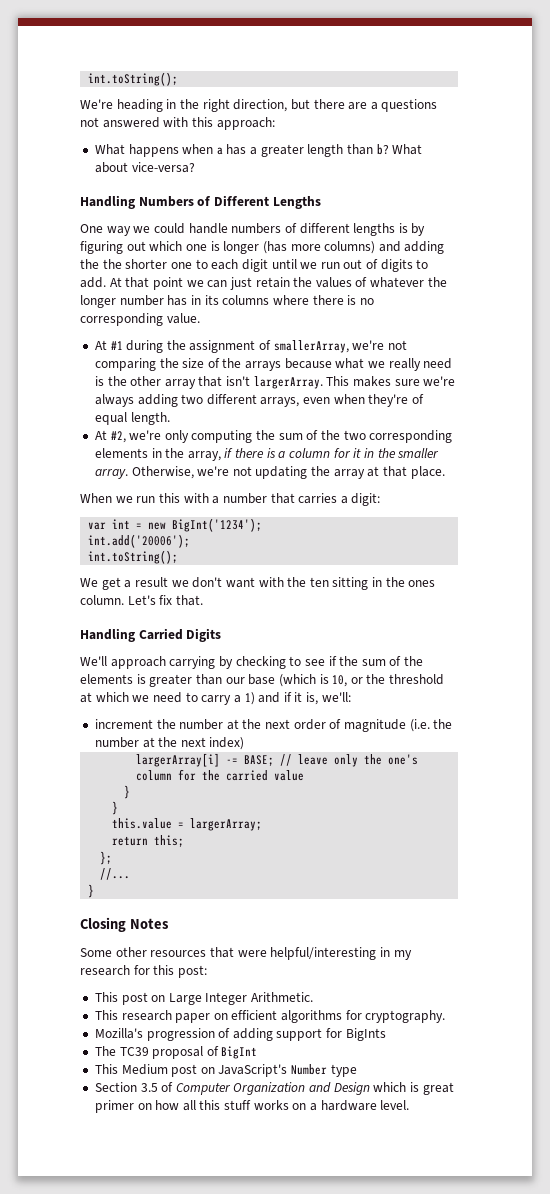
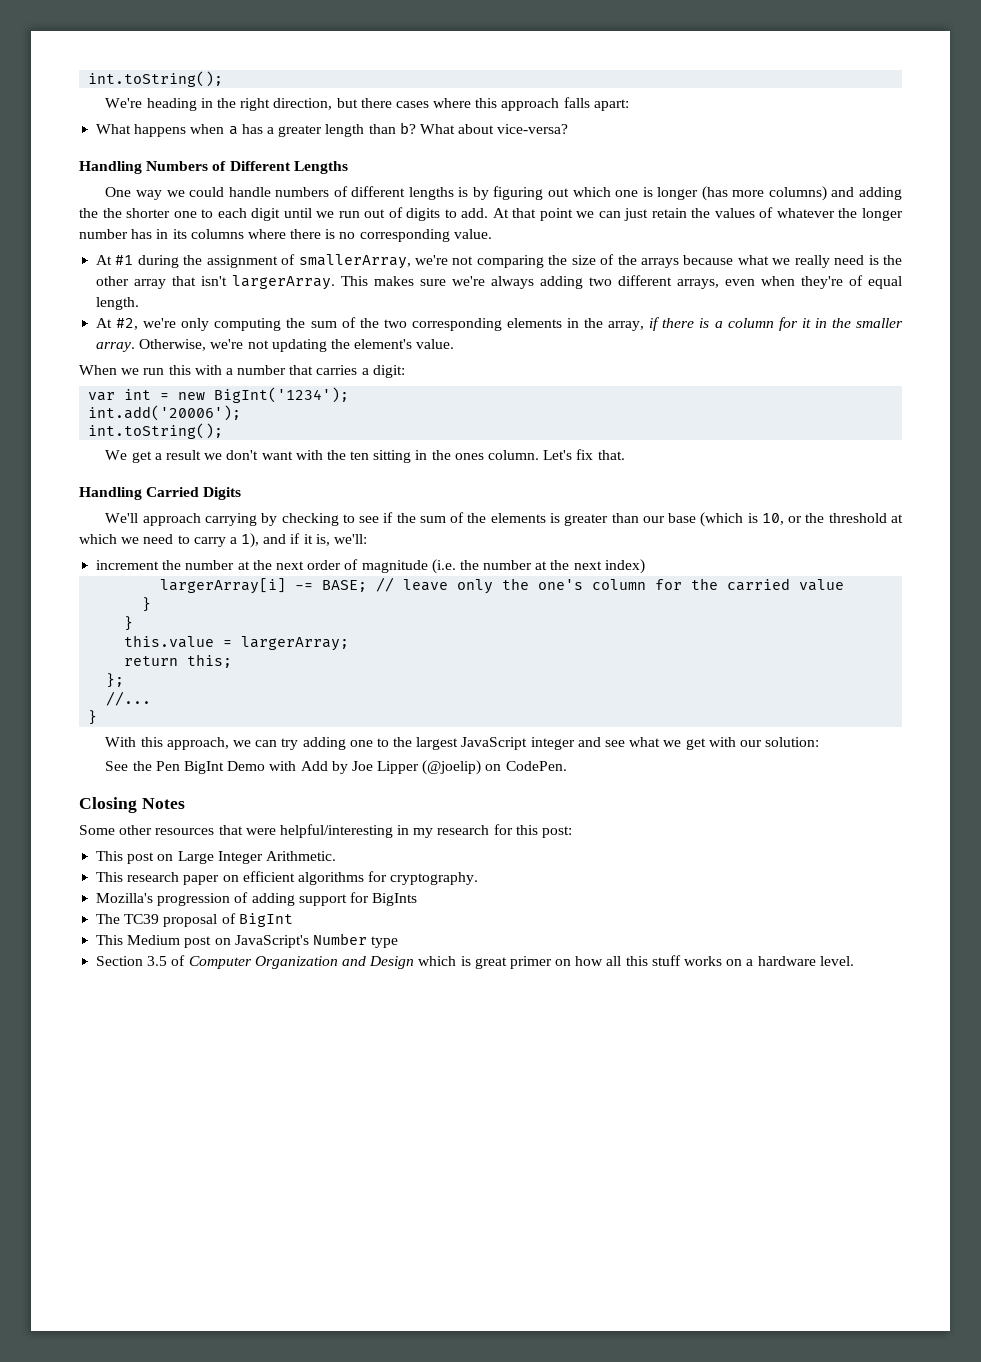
- We're heading in the right direction, but there are a questions not answered with this approach:
+ We're heading in the right direction, but there cases where this approach falls apart:
- Otherwise, we're not updating the array at that place.
+ Otherwise, we're not updating the element's value.
- We'll approach carrying by checking to see if the sum of the elements is greater than our base (which is 10, or the threshold at which we need to carry a 1) and if it is, we'll:
+ We'll approach carrying by checking to see if the sum of the elements is greater than our base (which is 10, or the threshold at which we need to carry a 1), and if it is, we'll:
+ With this approach, we can try adding one to the largest JavaScript integer and see what we get with our solution:
+ See the Pen BigInt Demo with Add by Joe Lipper (@joelip) on CodePen.

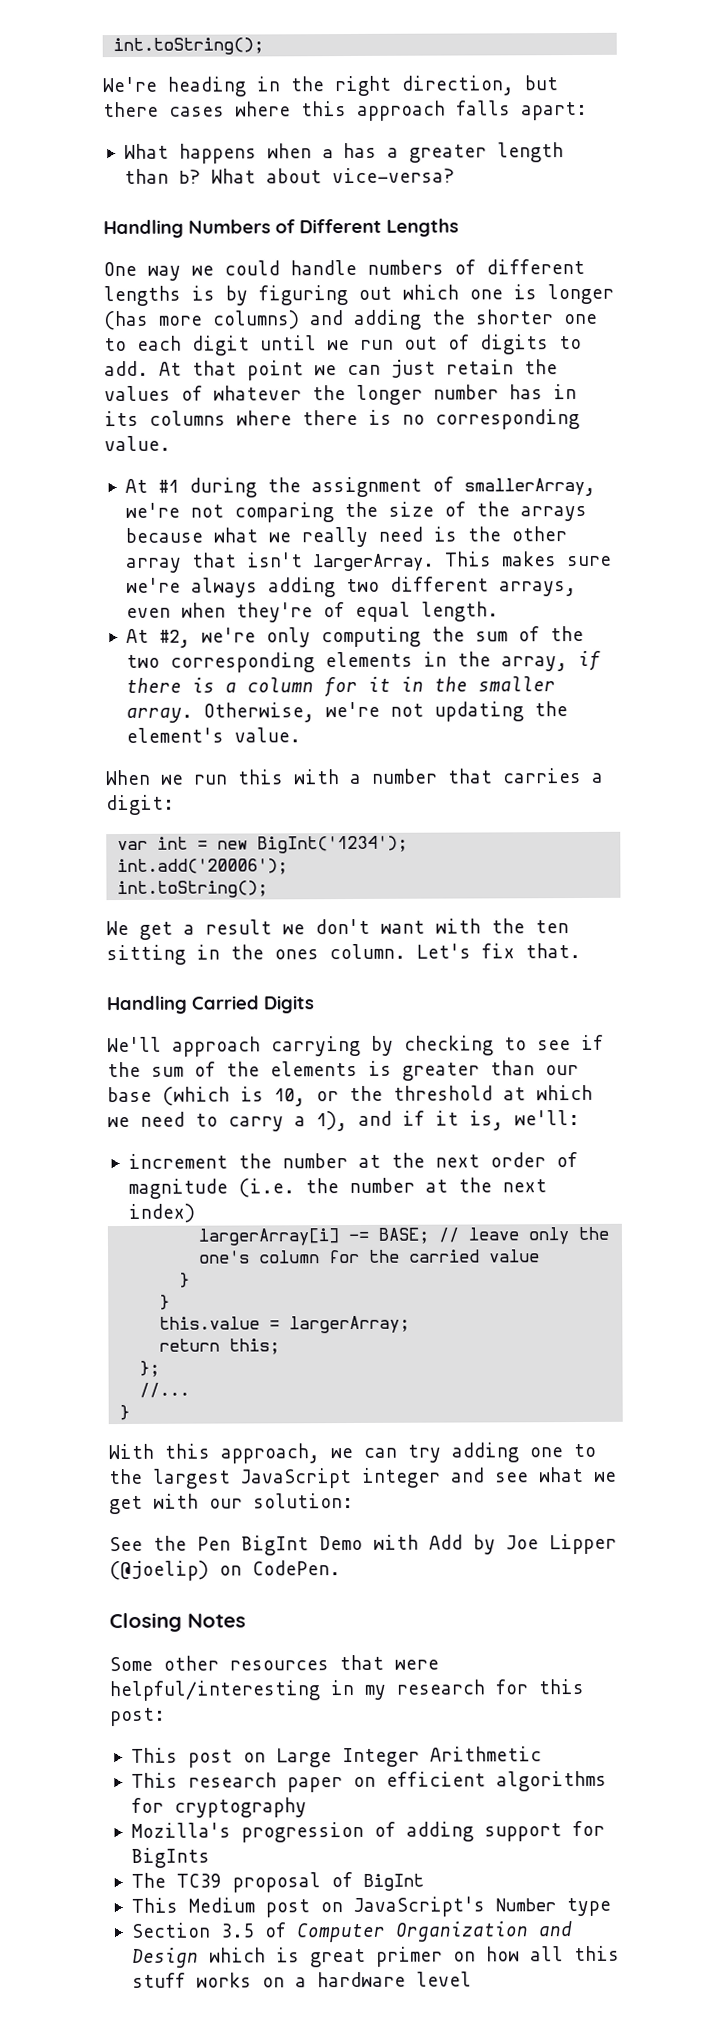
- One way we could handle numbers of different lengths is by figuring out which one is longer (has more columns) and adding the the shorter one to each digit until we run out of digits to add.
+ One way we could handle numbers of different lengths is by figuring out which one is longer (has more columns) and adding the shorter one to each digit until we run out of digits to add.
- This post on Large Integer Arithmetic.
+ This post on Large Integer Arithmetic
- This research paper on efficient algorithms for cryptography.
+ This research paper on efficient algorithms for cryptography
- Section 3.5 of Computer Organization and Design which is great primer on how all this stuff works on a hardware level.
+ Section 3.5 of Computer Organization and Design which is great primer on how all this stuff works on a hardware level

